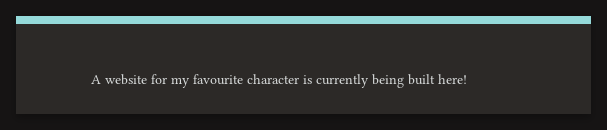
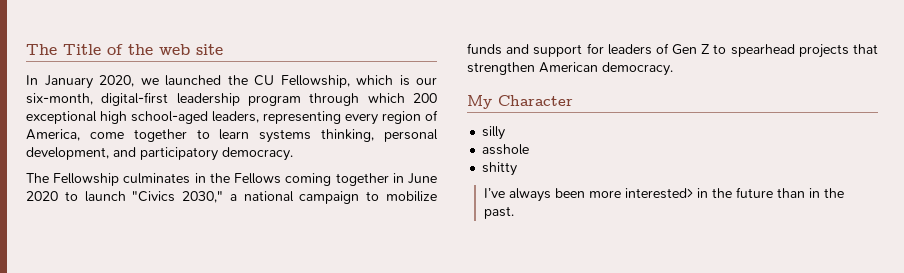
- A website for my favourite character is currently being built here!
+ The Title of the web site
+ In January 2020, we launched the CU Fellowship, which is our six-month, digital-first leadership program through which 200 exceptional high school-aged leaders, representing every region of America, come together to learn systems thinking, personal development, and participatory democracy.
+ The Fellowship culminates in the Fellows coming together in June 2020 to launch "Civics 2030," a national campaign to mobilize funds and support for leaders of Gen Z to spearhead projects that strengthen American democracy.
+ My Character
+ silly
+ asshole
+ shitty
+ I’ve always been more interested> in the future than in the past.

